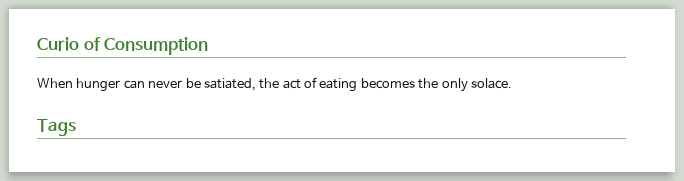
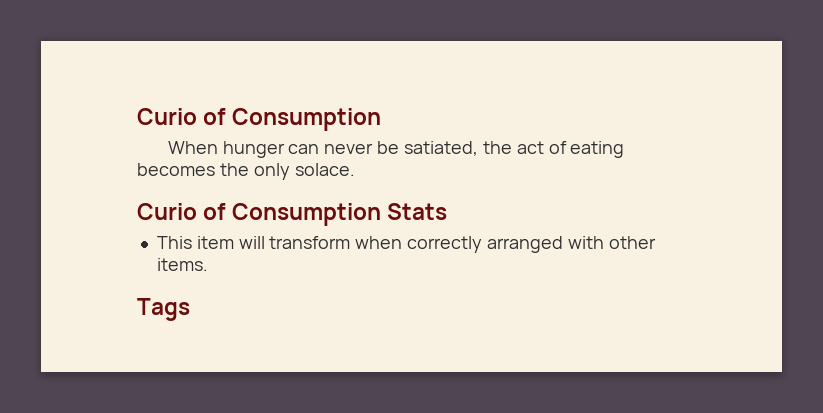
+ Curio of Consumption Stats
+ This item will transform when correctly arranged with other items.

